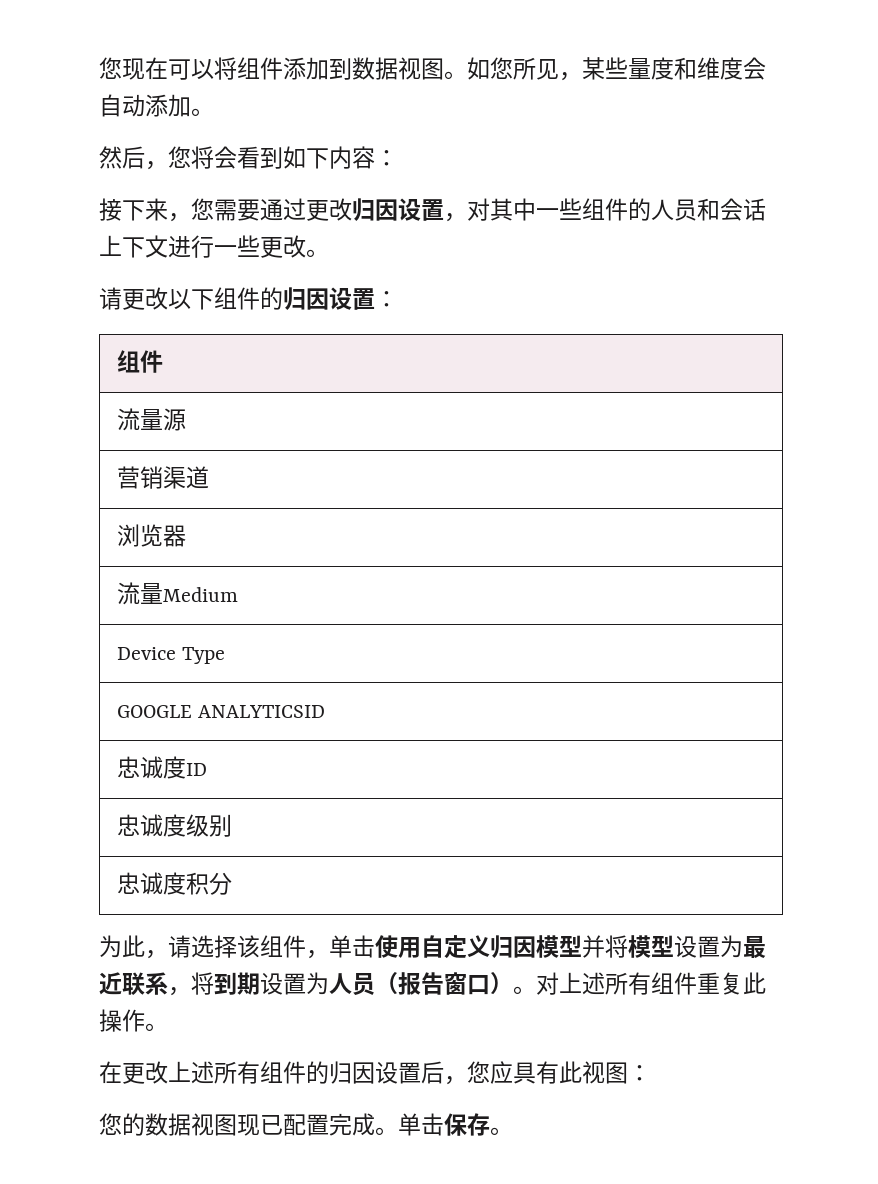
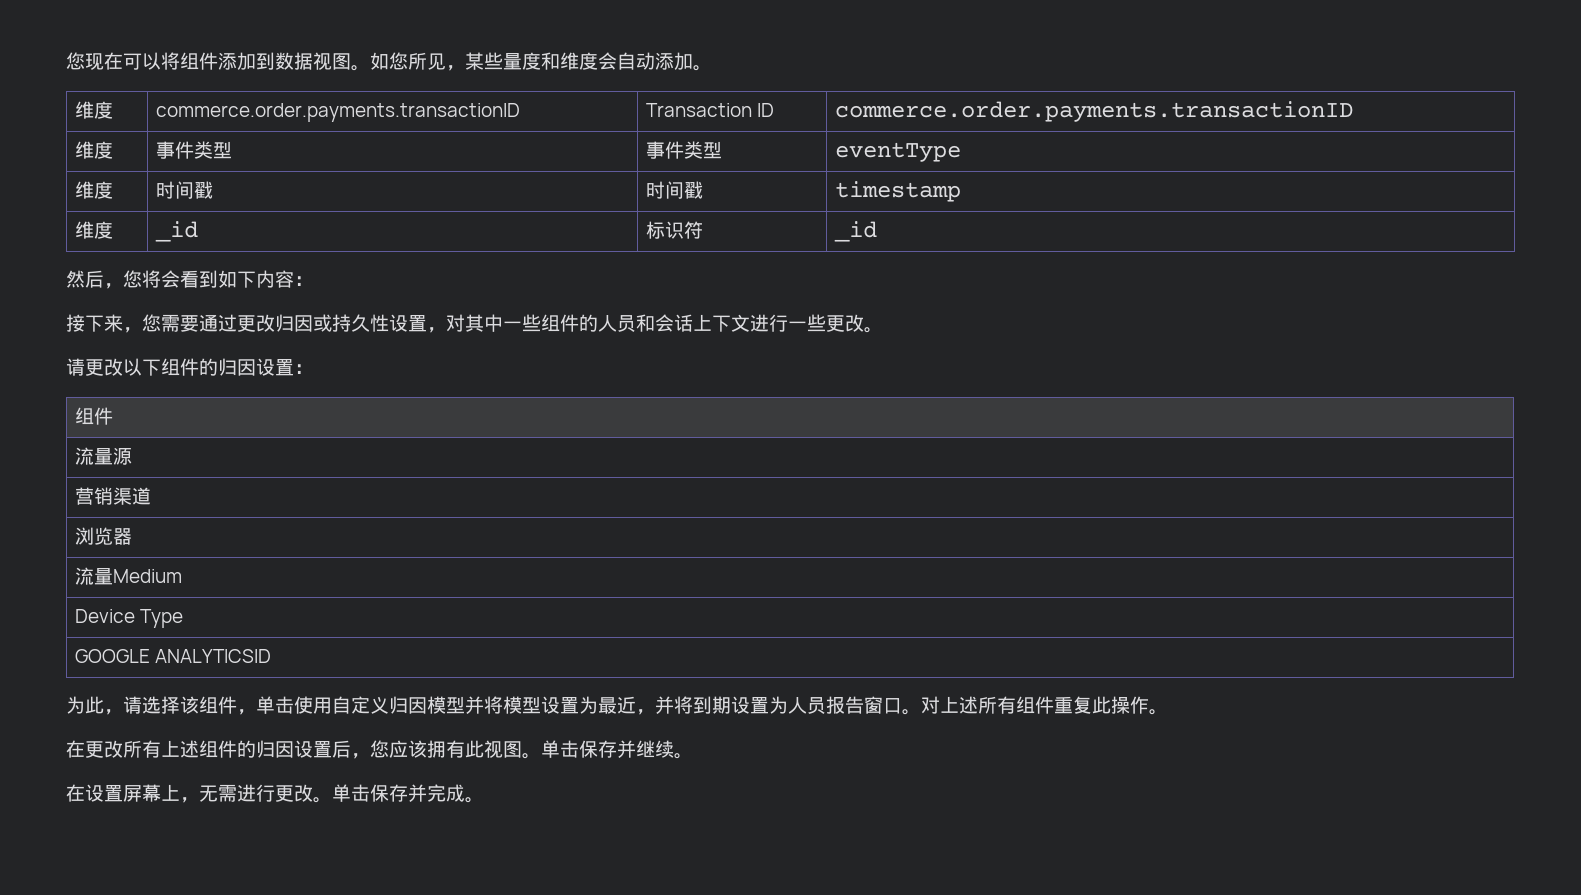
+ 维度 | commerce.order.payments.transactionID | Transaction ID | commerce.order.payments.transactionID
+ 维度 | 事件类型 | 事件类型 | eventType
+ 维度 | 时间戳 | 时间戳 | timestamp
+ 维度 | _id | 标识符 | _id
- 接下来，您需要通过更改归因设置，对其中一些组件的人员和会话上下文进行一些更改。
+ 接下来，您需要通过更改归因或持久性设置，对其中一些组件的人员和会话上下文进行一些更改。
- 忠诚度ID
- 忠诚度级别
- 忠诚度积分
- 为此，请选择该组件，单击使用自定义归因模型并将模型设置为最近联系，将到期设置为人员（报告窗口）。
+ 为此，请选择该组件，单击使用自定义归因模型并将模型设置为最近，并将到期设置为人员报告窗口。
- 在更改上述所有组件的归因设置后，您应具有此视图：
- 您的数据视图现已配置完成。单击保存。
+ 在更改所有上述组件的归因设置后，您应该拥有此视图。单击保存并继续。
+ 在设置屏幕上，无需进行更改。单击保存并完成。

